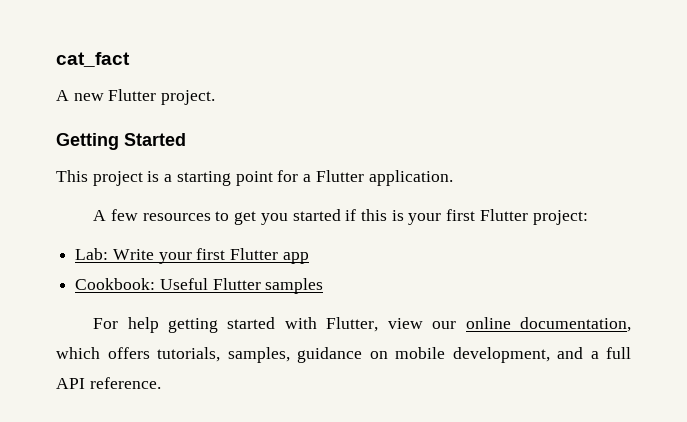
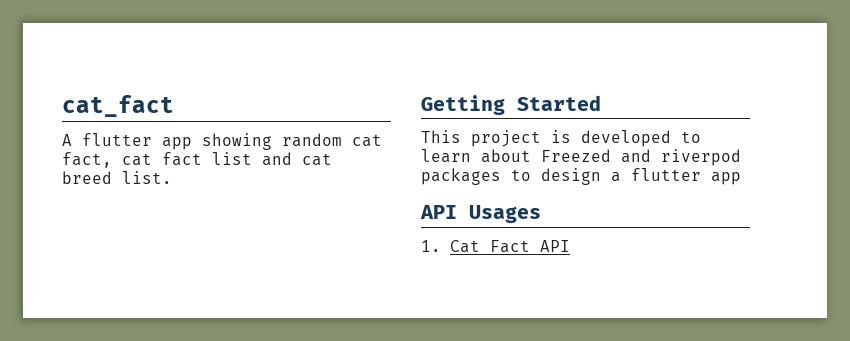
- A new Flutter project.
+ A flutter app showing random cat fact, cat fact list and cat breed list.
- This project is a starting point for a Flutter application.
- A few resources to get you started if this is your first Flutter project:
- Lab: Write your first Flutter app
- Cookbook: Useful Flutter samples
- For help getting started with Flutter, view our online documentation, which offers tutorials, samples, guidance on mobile development, and a full API reference.
+ This project is developed to learn about Freezed and riverpod packages to design a flutter app
+ API Usages
+ 1. Cat Fact API

